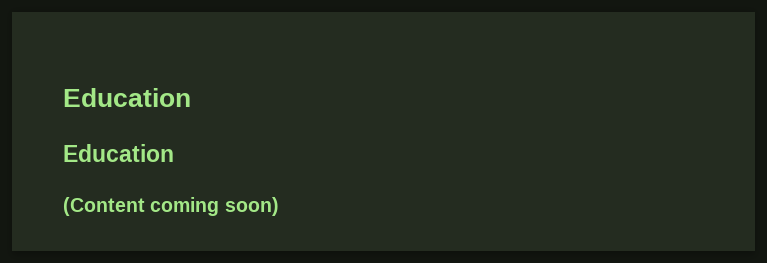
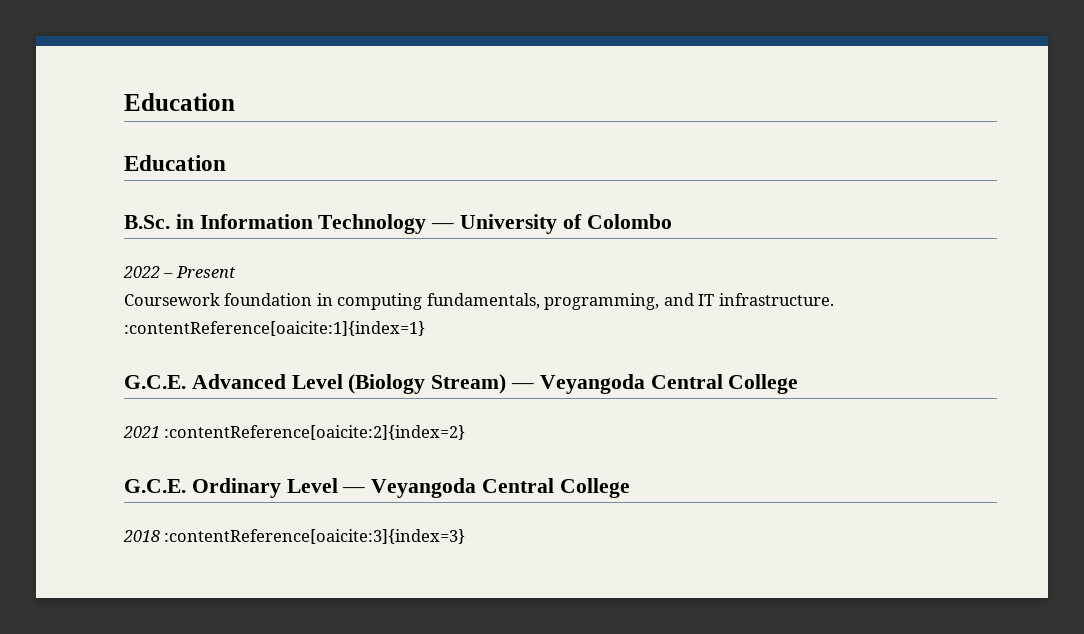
- (Content coming soon)
+ B.Sc. in Information Technology — University of Colombo
+ 2022 – Present
+ Coursework foundation in computing fundamentals, programming, and IT infrastructure. :contentReference[oaicite:1]{index=1}
+ G.C.E. Advanced Level (Biology Stream) — Veyangoda Central College
+ 2021 :contentReference[oaicite:2]{index=2}
+ G.C.E. Ordinary Level — Veyangoda Central College
+ 2018 :contentReference[oaicite:3]{index=3}

